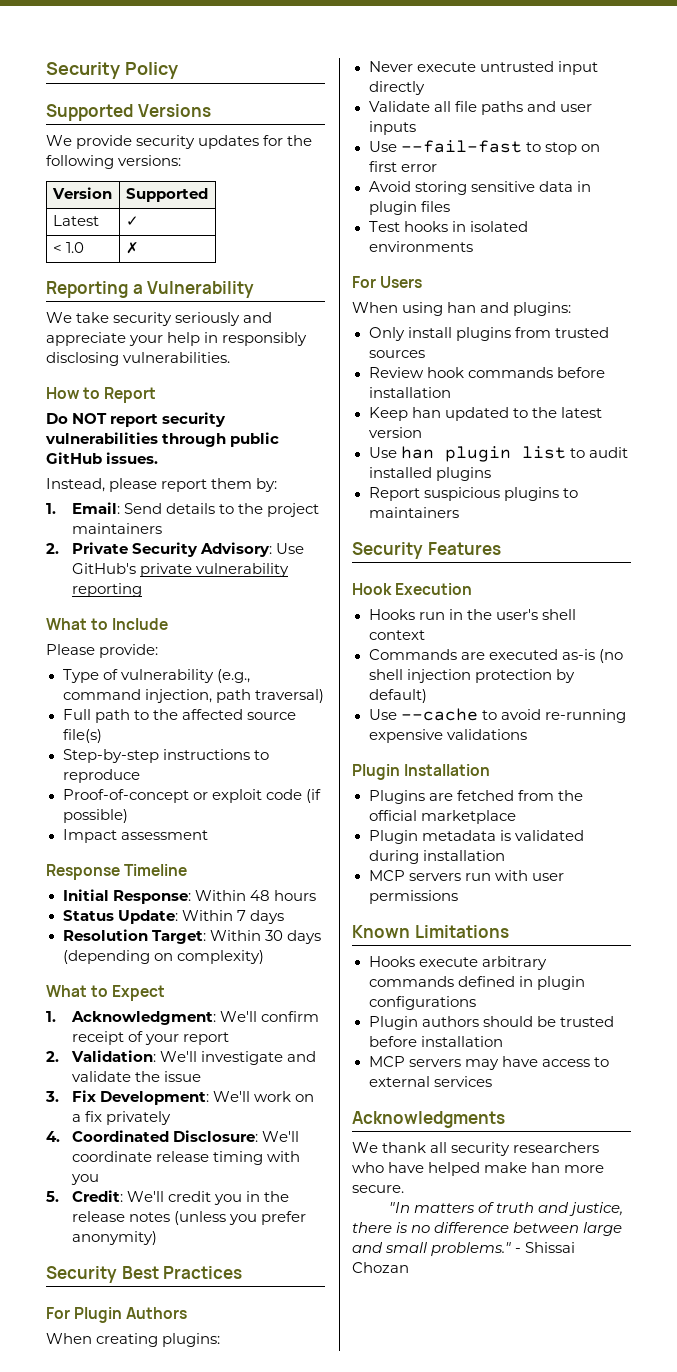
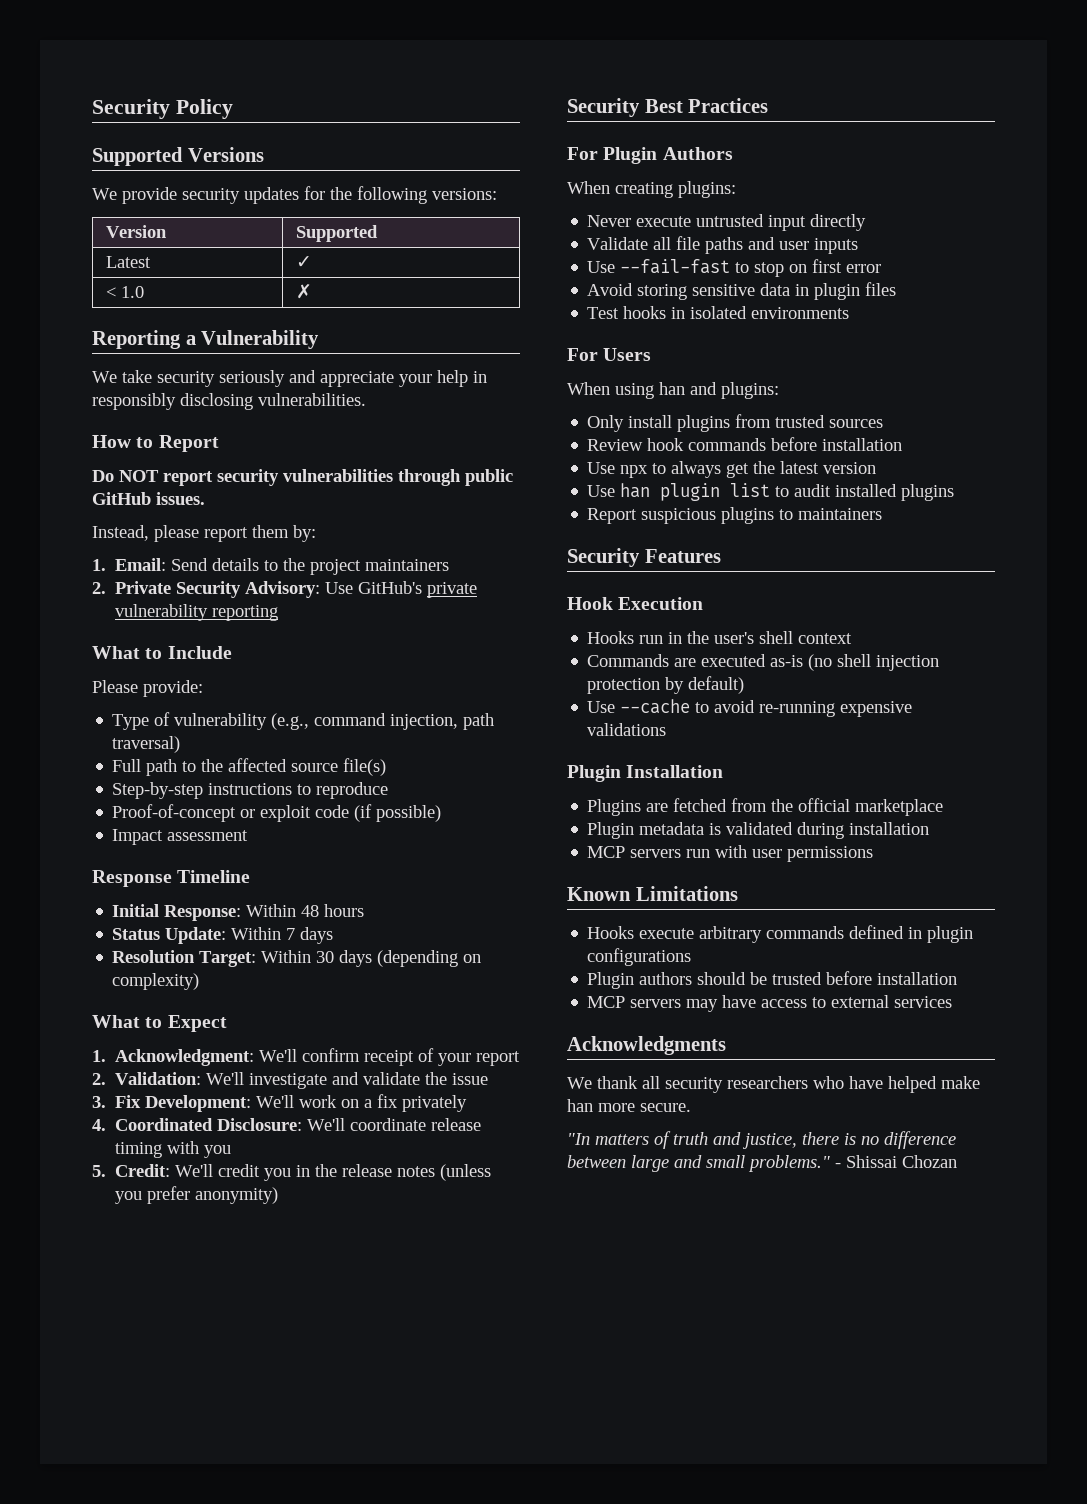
- Keep han updated to the latest version
+ Use npx to always get the latest version

